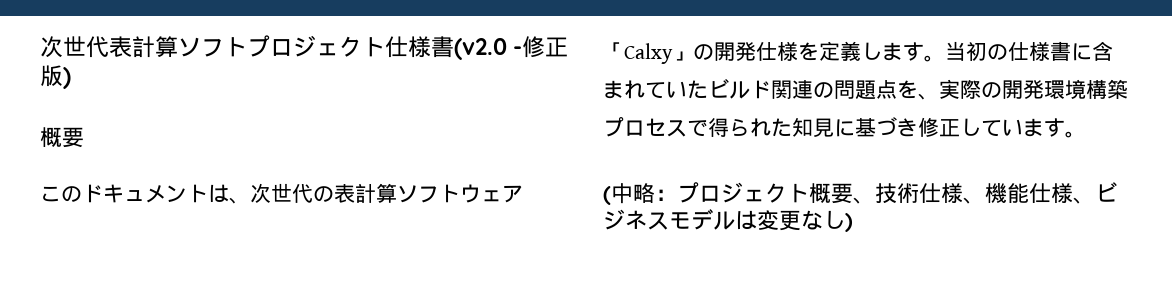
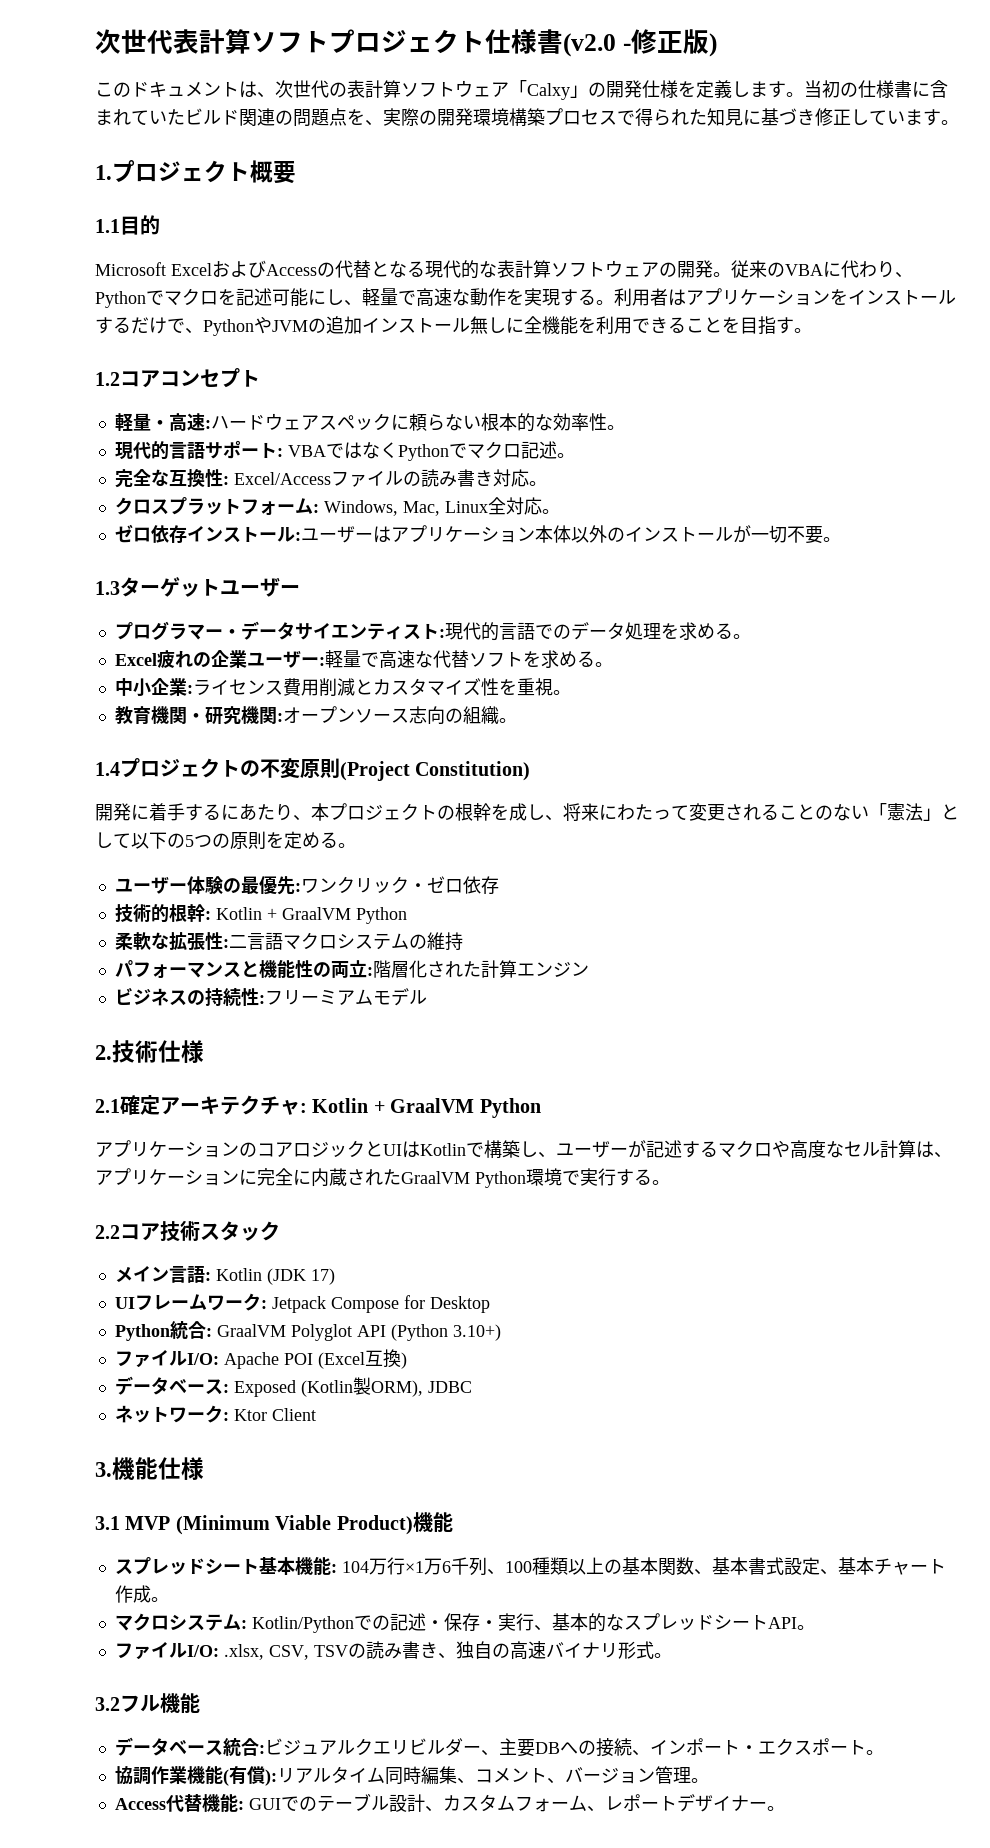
  次世代表計算ソフトプロジェクト仕様書(v2.0 -修正版)
- 概要
- (中略：プロジェクト概要、技術仕様、機能仕様、ビジネスモデルは変更なし)
+ 1.プロジェクト概要
+ 1.1目的
+ Microsoft ExcelおよびAccessの代替となる現代的な表計算ソフトウェアの開発。従来のVBAに代わり、Pythonでマクロを記述可能にし、軽量で高速な動作を実現する。利用者はアプリケーションをインストールするだけで、PythonやJVMの追加インストール無しに全機能を利用できることを目指す。
+ 1.2コアコンセプト
+ 軽量・高速:ハードウェアスペックに頼らない根本的な効率性。
+ 現代的言語サポート: VBAではなくPythonでマクロ記述。
+ 完全な互換性: Excel/Accessファイルの読み書き対応。
+ クロスプラットフォーム: Windows, Mac, Linux全対応。
+ ゼロ依存インストール:ユーザーはアプリケーション本体以外のインストールが一切不要。
+ 1.3ターゲットユーザー
+ プログラマー・データサイエンティスト:現代的言語でのデータ処理を求める。
+ Excel疲れの企業ユーザー:軽量で高速な代替ソフトを求める。
+ 中小企業:ライセンス費用削減とカスタマイズ性を重視。
+ 教育機関・研究機関:オープンソース志向の組織。
+ 1.4プロジェクトの不変原則(Project Constitution)
+ 開発に着手するにあたり、本プロジェクトの根幹を成し、将来にわたって変更されることのない「憲法」として以下の5つの原則を定める。
+ ユーザー体験の最優先:ワンクリック・ゼロ依存
+ 技術的根幹: Kotlin + GraalVM Python
+ 柔軟な拡張性:二言語マクロシステムの維持
+ パフォーマンスと機能性の両立:階層化された計算エンジン
+ ビジネスの持続性:フリーミアムモデル
+ 2.技術仕様
+ 2.1確定アーキテクチャ: Kotlin + GraalVM Python
+ アプリケーションのコアロジックとUIはKotlinで構築し、ユーザーが記述するマクロや高度なセル計算は、アプリケーションに完全に内蔵されたGraalVM Python環境で実行する。
+ 2.2コア技術スタック
+ メイン言語: Kotlin (JDK 17)
+ UIフレームワーク: Jetpack Compose for Desktop
+ Python統合: GraalVM Polyglot API (Python 3.10+)
+ ファイルI/O: Apache POI (Excel互換)
+ データベース: Exposed (Kotlin製ORM), JDBC
+ ネットワーク: Ktor Client
+ 3.機能仕様
+ 3.1 MVP (Minimum Viable Product)機能
+ スプレッドシート基本機能: 104万行×1万6千列、100種類以上の基本関数、基本書式設定、基本チャート作成。
+ マクロシステム: Kotlin/Pythonでの記述・保存・実行、基本的なスプレッドシートAPI。
+ ファイルI/O: .xlsx, CSV, TSVの読み書き、独自の高速バイナリ形式。
+ 3.2フル機能
+ データベース統合:ビジュアルクエリビルダー、主要DBへの接続、インポート・エクスポート。
+ 協調作業機能(有償):リアルタイム同時編集、コメント、バージョン管理。
+ Access代替機能: GUIでのテーブル設計、カスタムフォーム、レポートデザイナー。

